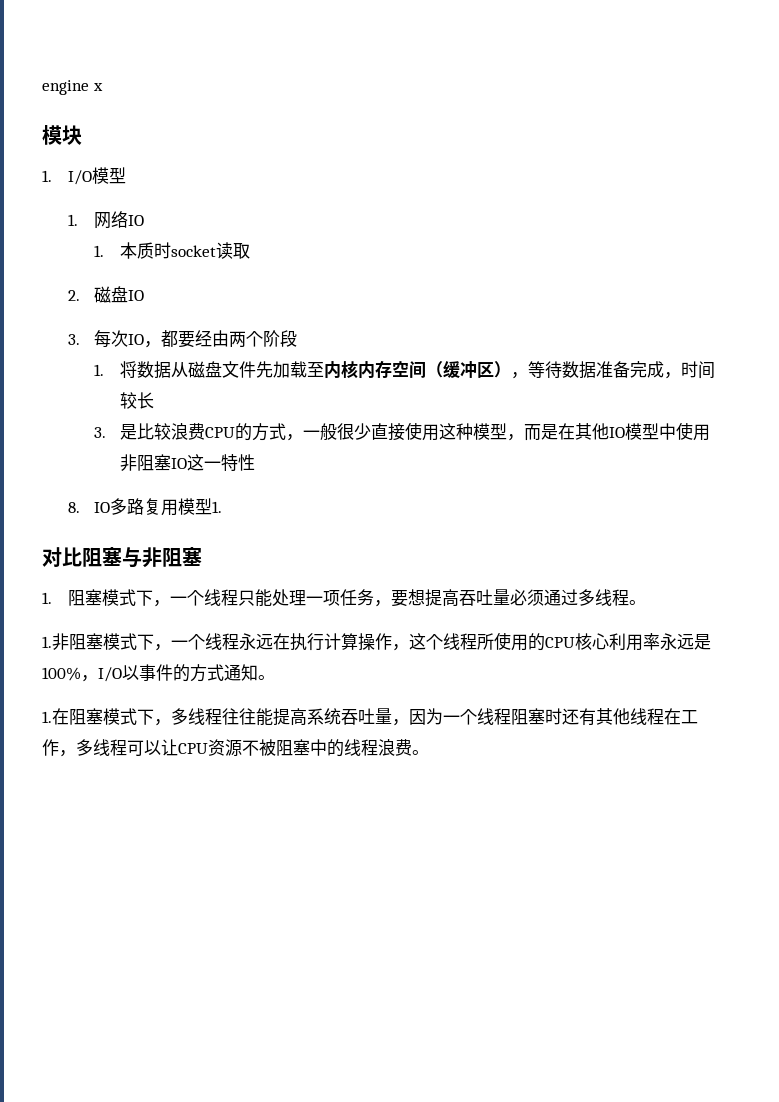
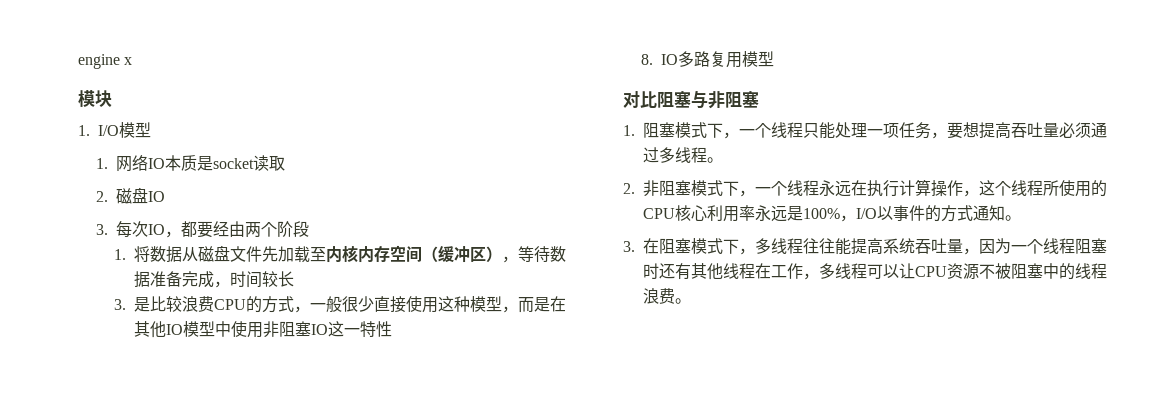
- 1.网络IO
- 1.本质时socket读取
+ 1.网络IO本质是socket读取
- 8. IO多路复用模型1.
+ 8. IO多路复用模型
- 1.非阻塞模式下，一个线程永远在执行计算操作，这个线程所使用的CPU核心利用率永远是100%，I/O以事件的方式通知。
+ 2.非阻塞模式下，一个线程永远在执行计算操作，这个线程所使用的CPU核心利用率永远是100%，I/O以事件的方式通知。
- 1.在阻塞模式下，多线程往往能提高系统吞吐量，因为一个线程阻塞时还有其他线程在工作，多线程可以让CPU资源不被阻塞中的线程浪费。
+ 3.在阻塞模式下，多线程往往能提高系统吞吐量，因为一个线程阻塞时还有其他线程在工作，多线程可以让CPU资源不被阻塞中的线程浪费。

